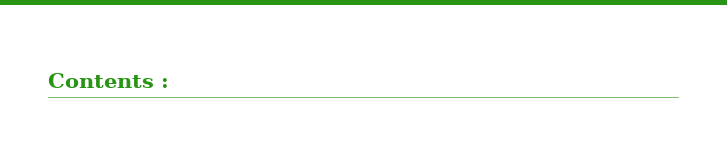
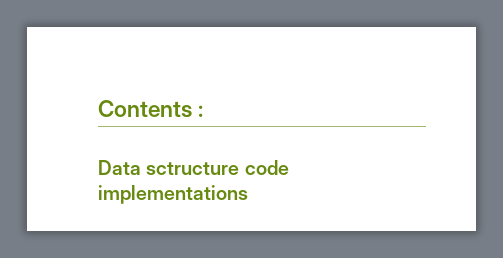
+ Data sctructure code implementations

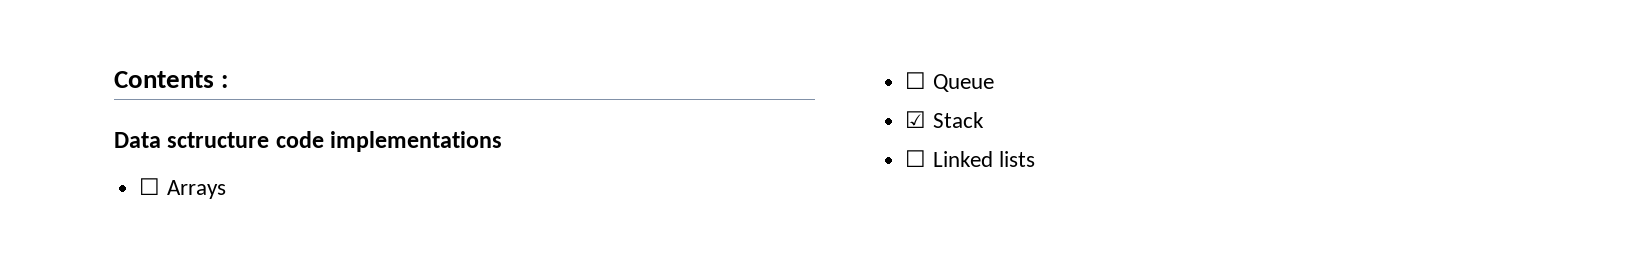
+ ☐ Arrays
+ ☐ Queue
+ ☑ Stack
+ ☐ Linked lists

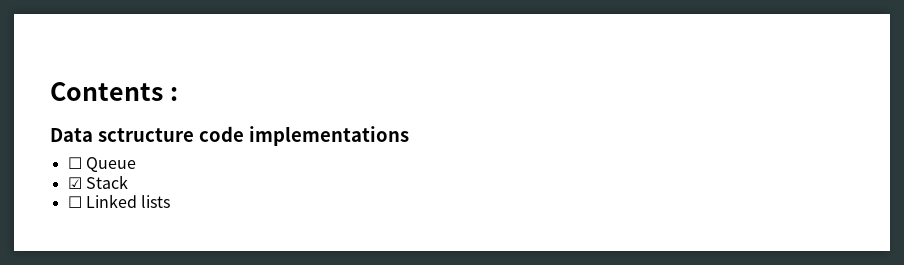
- ☐ Arrays

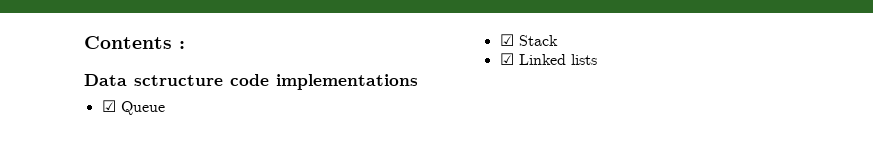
- ☐ Queue
+ ☑ Queue
- ☐ Linked lists
+ ☑ Linked lists

